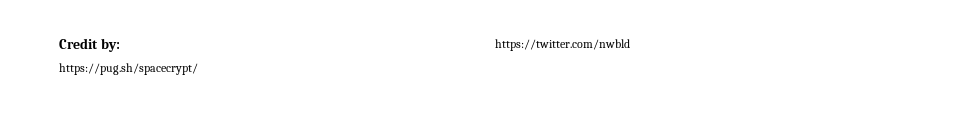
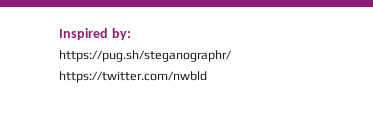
- Credit by:
+ Inspired by:
- https://pug.sh/spacecrypt/
+ https://pug.sh/steganographr/

